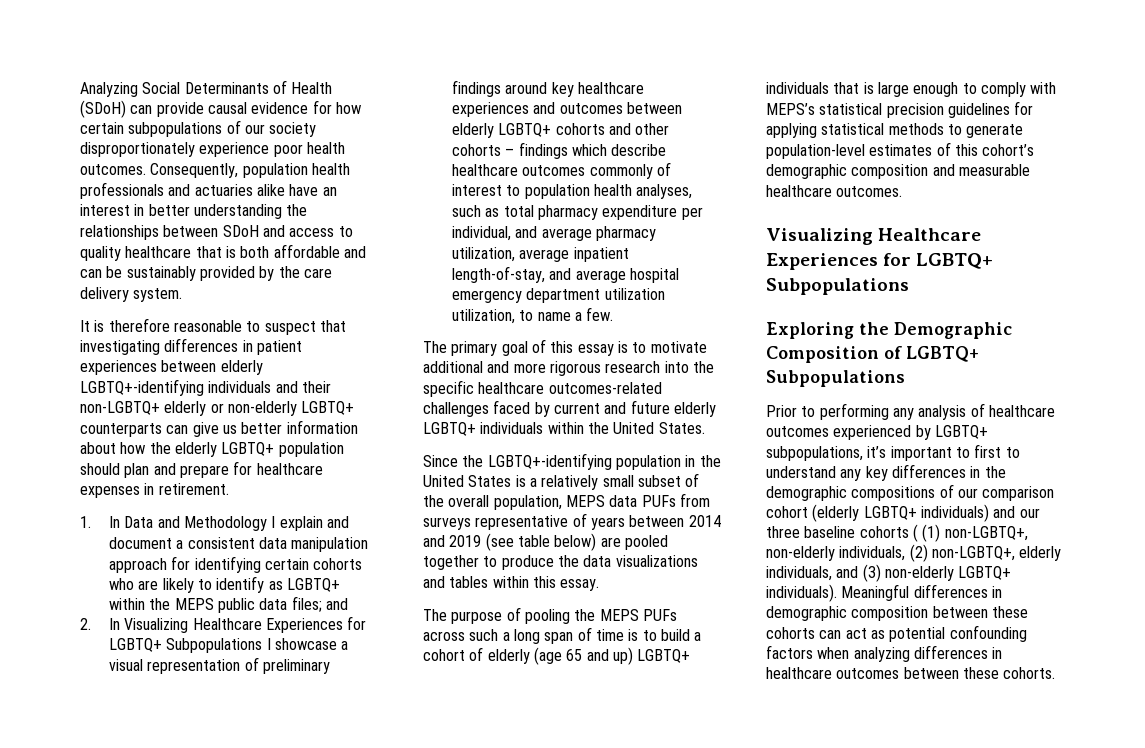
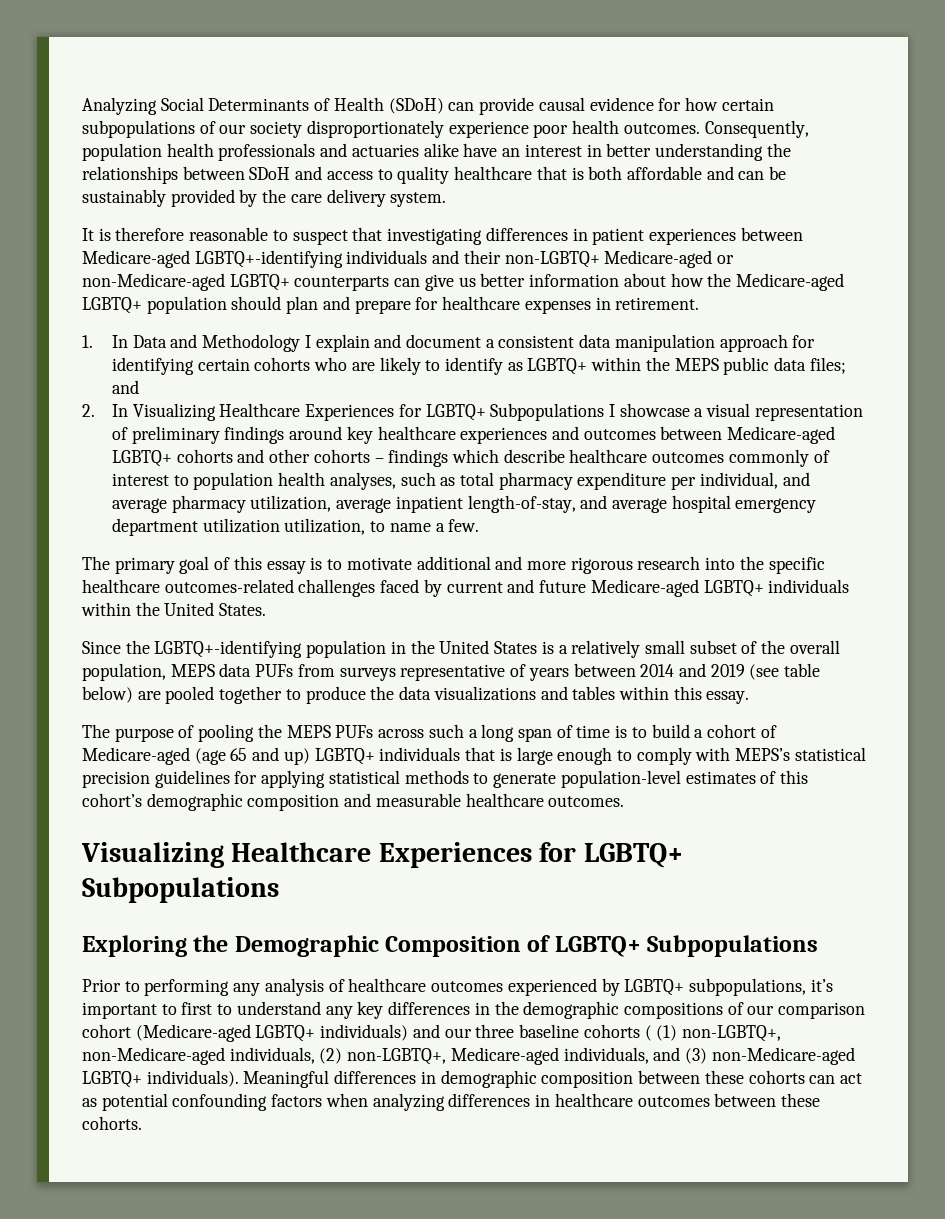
- It is therefore reasonable to suspect that investigating differences in patient experiences between elderly LGBTQ+-identifying individuals and their non-LGBTQ+ elderly or non-elderly LGBTQ+ counterparts can give us better information about how the elderly LGBTQ+ population should plan and prepare for healthcare expenses in retirement.
+ It is therefore reasonable to suspect that investigating differences in patient experiences between Medicare-aged LGBTQ+-identifying individuals and their non-LGBTQ+ Medicare-aged or non-Medicare-aged LGBTQ+ counterparts can give us better information about how the Medicare-aged LGBTQ+ population should plan and prepare for healthcare expenses in retirement.
- 2. In Visualizing Healthcare Experiences for LGBTQ+ Subpopulations I showcase a visual representation of preliminary findings around key healthcare experiences and outcomes between elderly LGBTQ+ cohorts and other cohorts – findings which describe healthcare outcomes commonly of interest to population health analyses, such as total pharmacy expenditure per individual, and average pharmacy utilization, average inpatient length-of-stay, and average hospital emergency department utilization utilization, to name a few.
+ 2. In Visualizing Healthcare Experiences for LGBTQ+ Subpopulations I showcase a visual representation of preliminary findings around key healthcare experiences and outcomes between Medicare-aged LGBTQ+ cohorts and other cohorts – findings which describe healthcare outcomes commonly of interest to population health analyses, such as total pharmacy expenditure per individual, and average pharmacy utilization, average inpatient length-of-stay, and average hospital emergency department utilization utilization, to name a few.
- The primary goal of this essay is to motivate additional and more rigorous research into the specific healthcare outcomes-related challenges faced by current and future elderly LGBTQ+ individuals within the United States.
+ The primary goal of this essay is to motivate additional and more rigorous research into the specific healthcare outcomes-related challenges faced by current and future Medicare-aged LGBTQ+ individuals within the United States.
- The purpose of pooling the MEPS PUFs across such a long span of time is to build a cohort of elderly (age 65 and up) LGBTQ+ individuals that is large enough to comply with MEPS’s statistical precision guidelines for applying statistical methods to generate population-level estimates of this cohort’s demographic composition and measurable healthcare outcomes.
+ The purpose of pooling the MEPS PUFs across such a long span of time is to build a cohort of Medicare-aged (age 65 and up) LGBTQ+ individuals that is large enough to comply with MEPS’s statistical precision guidelines for applying statistical methods to generate population-level estimates of this cohort’s demographic composition and measurable healthcare outcomes.
- Prior to performing any analysis of healthcare outcomes experienced by LGBTQ+ subpopulations, it’s important to first to understand any key differences in the demographic compositions of our comparison cohort (elderly LGBTQ+ individuals) and our three baseline cohorts ( (1) non-LGBTQ+, non-elderly individuals, (2) non-LGBTQ+, elderly individuals, and (3) non-elderly LGBTQ+ individuals).
+ Prior to performing any analysis of healthcare outcomes experienced by LGBTQ+ subpopulations, it’s important to first to understand any key differences in the demographic compositions of our comparison cohort (Medicare-aged LGBTQ+ individuals) and our three baseline cohorts ( (1) non-LGBTQ+, non-Medicare-aged individuals, (2) non-LGBTQ+, Medicare-aged individuals, and (3) non-Medicare-aged LGBTQ+ individuals).

